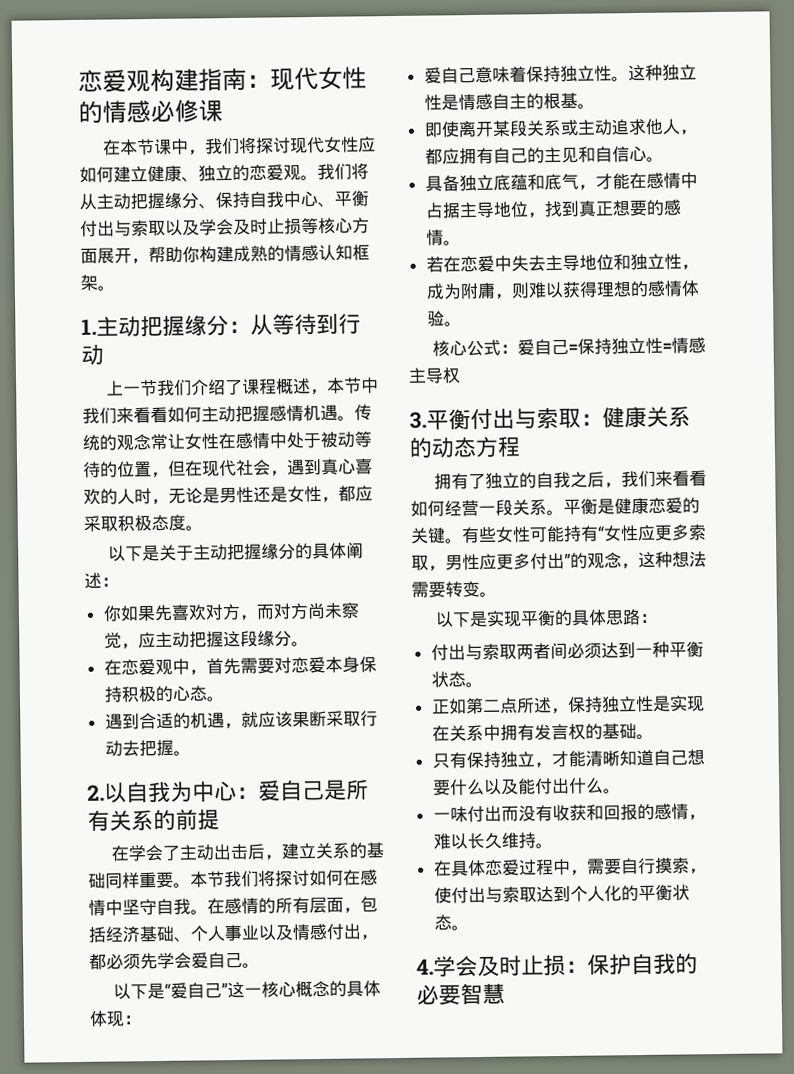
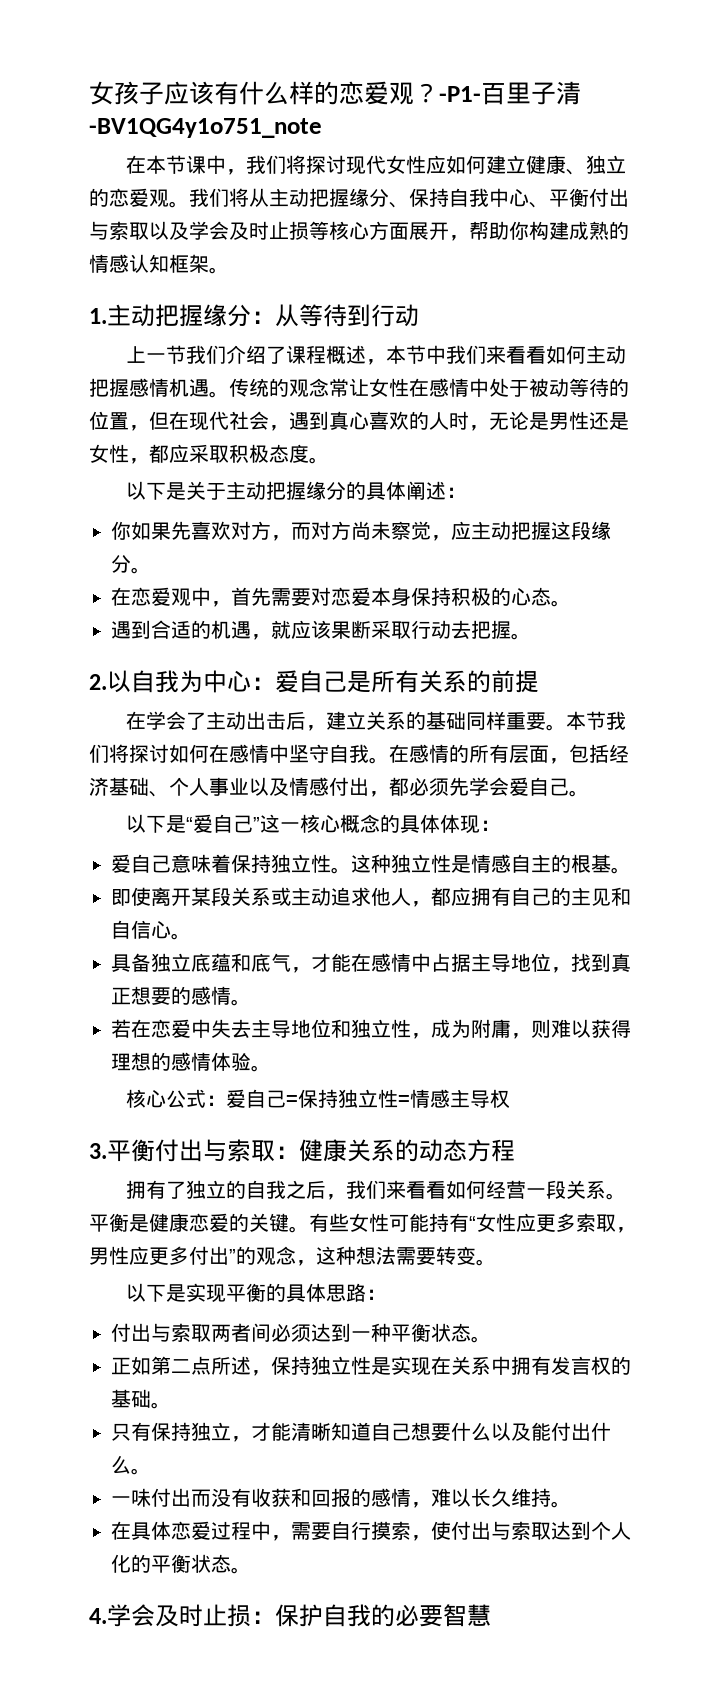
- 恋爱观构建指南：现代女性的情感必修课
+ 女孩子应该有什么样的恋爱观？-P1-百里子清-BV1QG4y1o751_note

